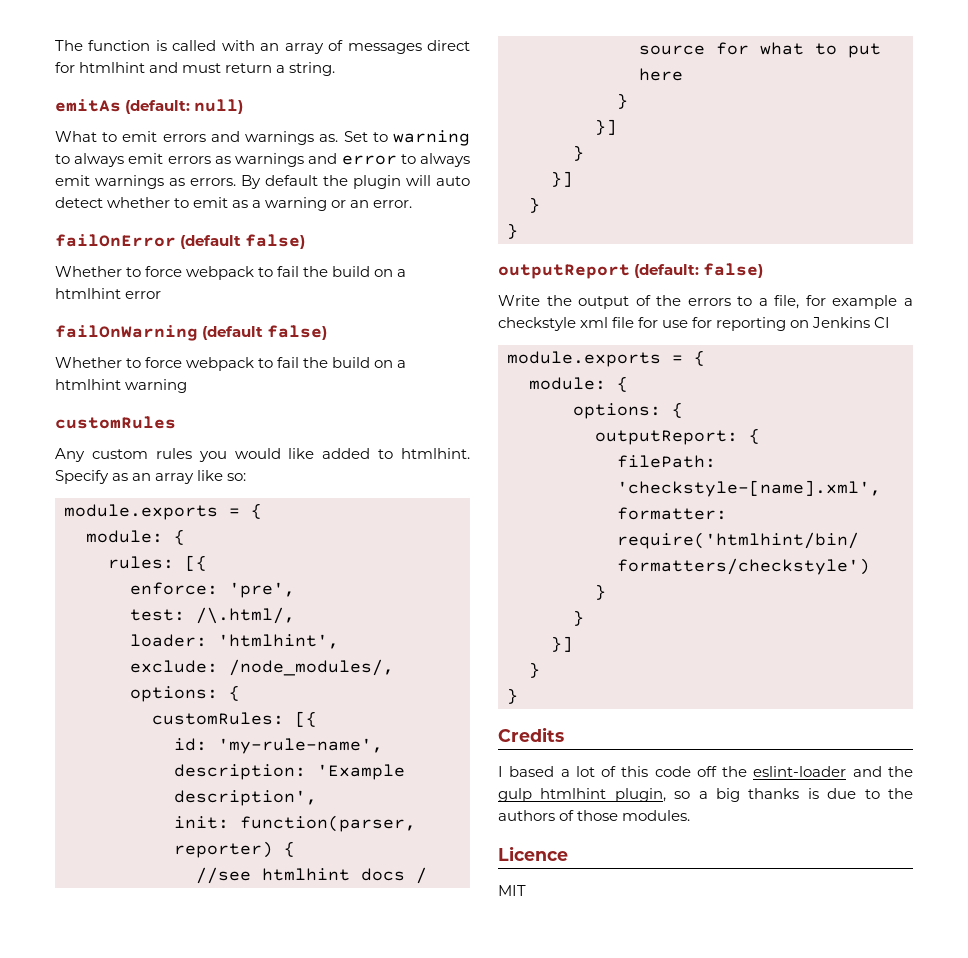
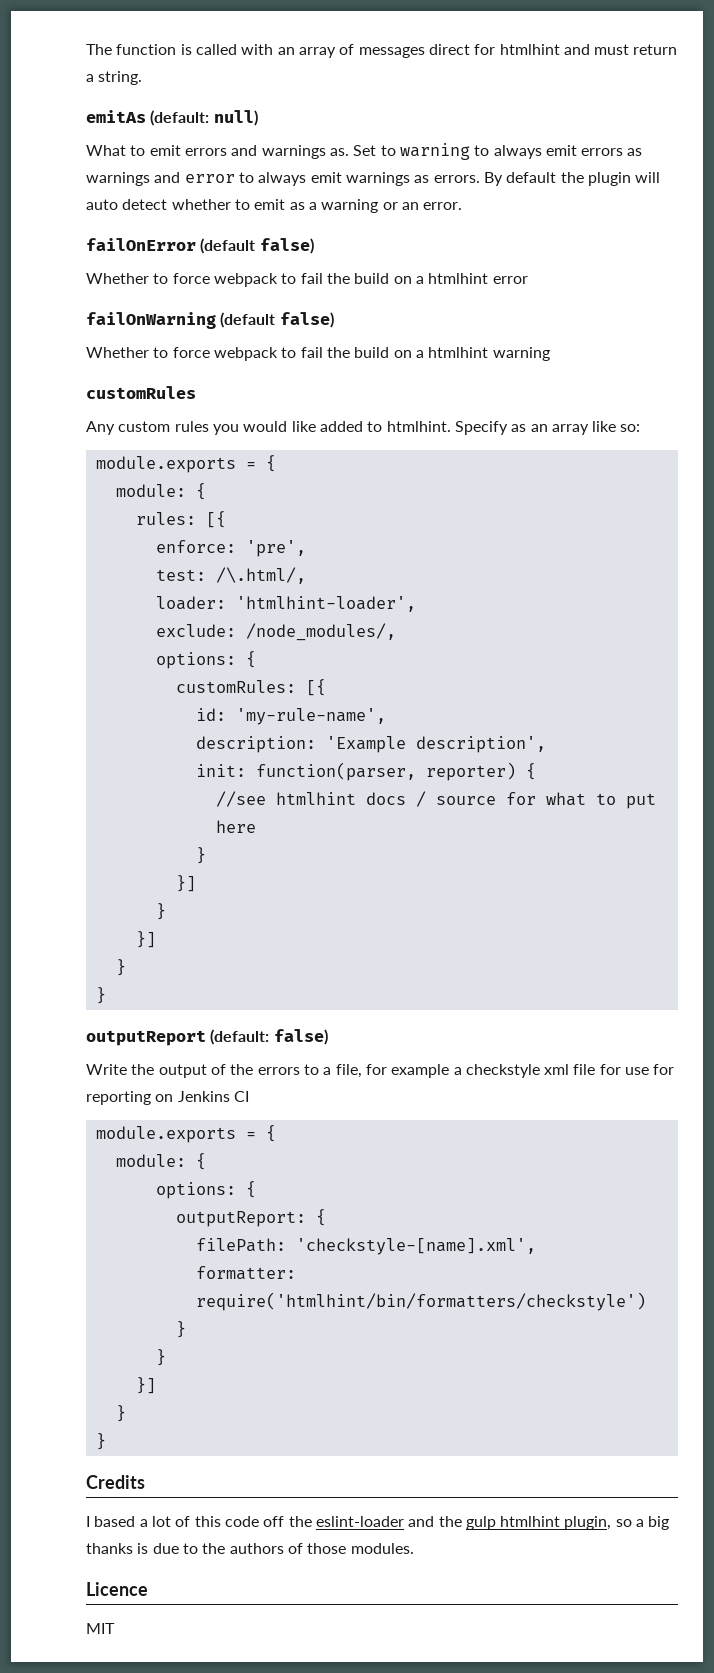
- loader: 'htmlhint',
+ loader: 'htmlhint-loader',

